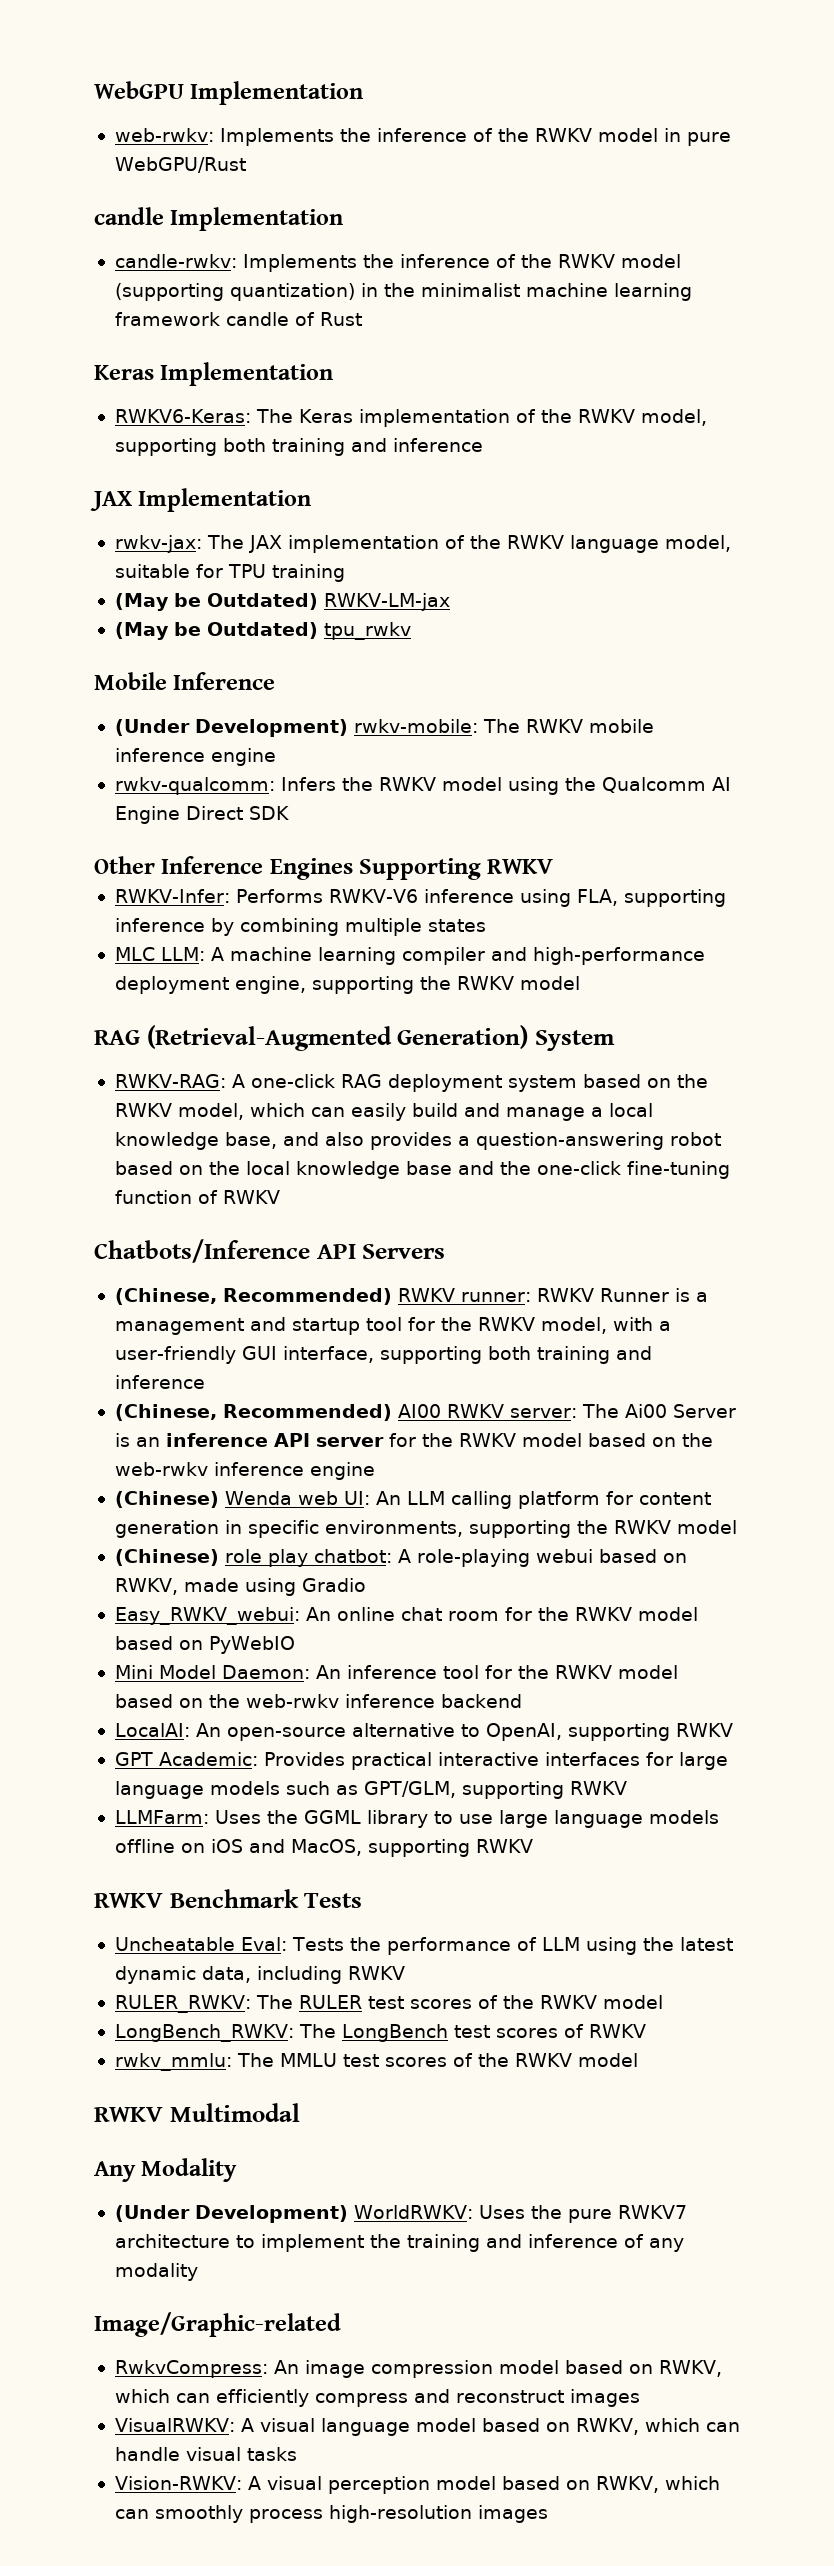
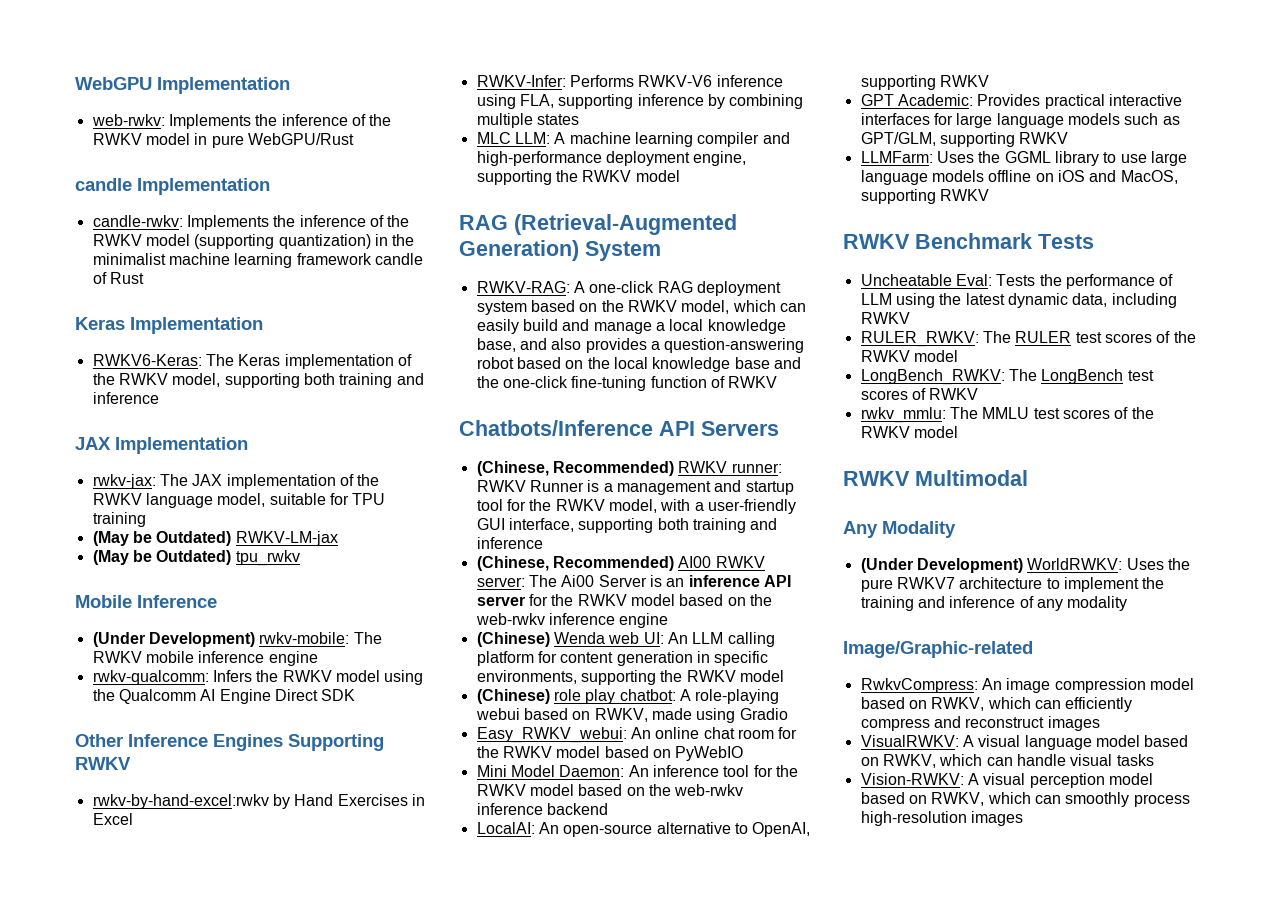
+ rwkv-by-hand-excel:rwkv by Hand Exercises in Excel

